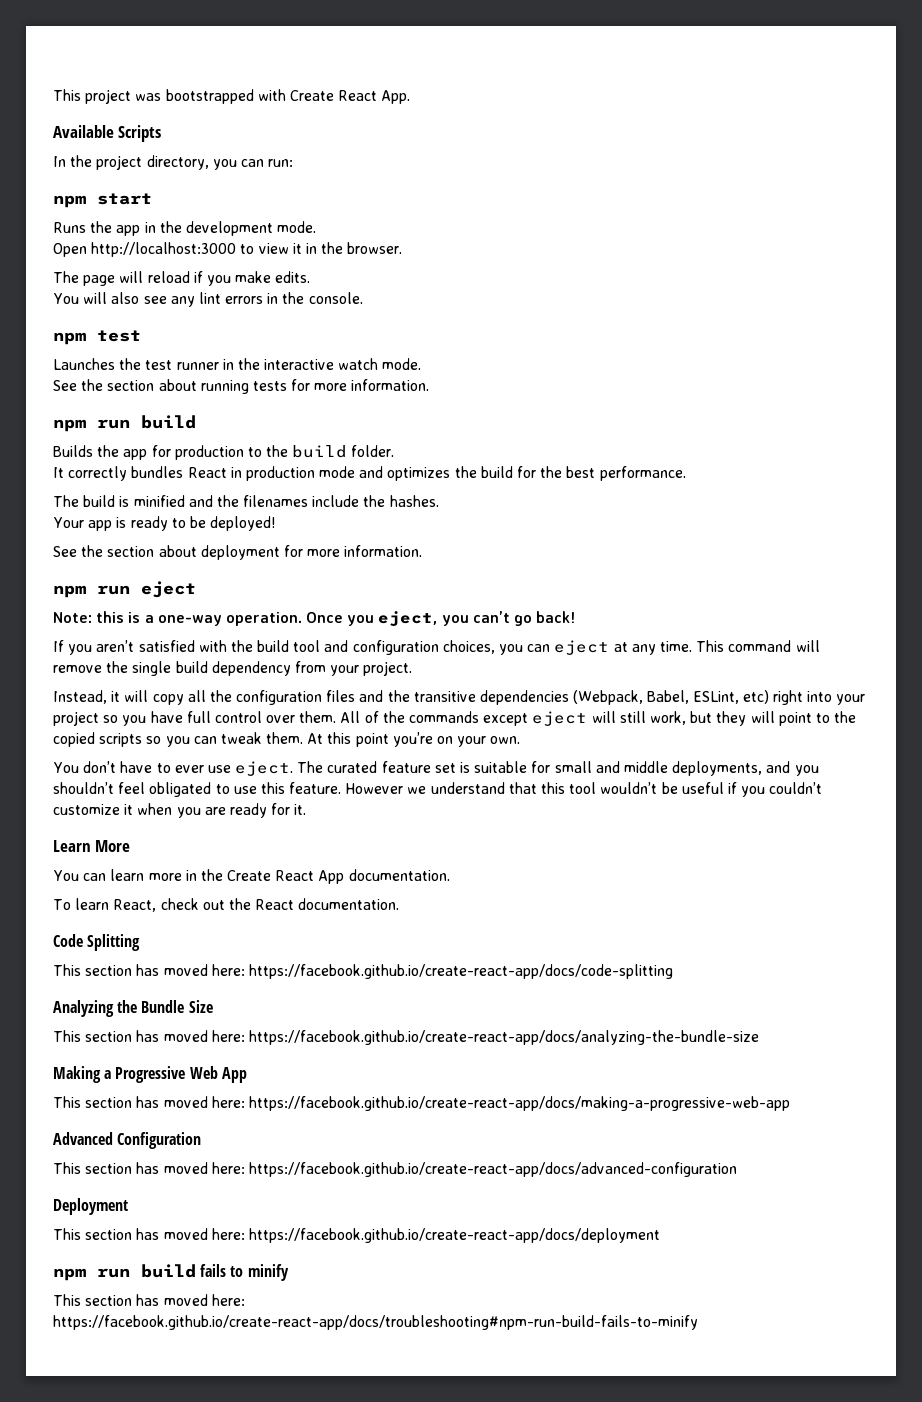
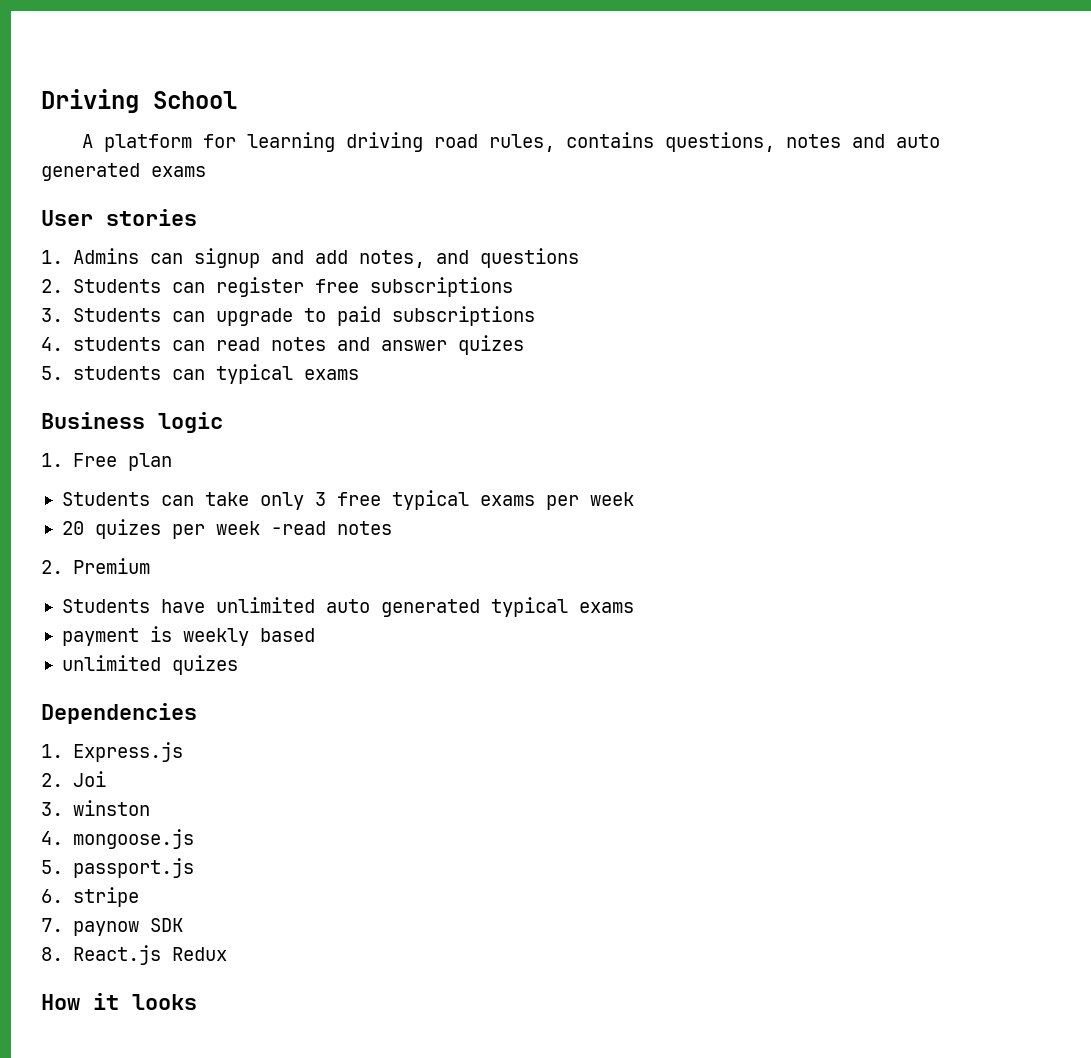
- This project was bootstrapped with Create React App.
- Available Scripts
- In the project directory, you can run:
- npm start
- Runs the app in the development mode.
- Open http://localhost:3000 to view it in the browser.
- The page will reload if you make edits.
- You will also see any lint errors in the console.
- npm test
- Launches the test runner in the interactive watch mode.
- See the section about running tests for more information.
- npm run build
- Builds the app for production to the build folder.
- It correctly bundles React in production mode and optimizes the build for the best performance.
- The build is minified and the filenames include the hashes.
- Your app is ready to be deployed!
- See the section about deployment for more information.
- npm run eject
- Note: this is a one-way operation. Once you eject, you can’t go back!
- If you aren’t satisfied with the build tool and configuration choices, you can eject at any time. This command will remove the single build dependency from your project.
- Instead, it will copy all the configuration files and the transitive dependencies (Webpack, Babel, ESLint, etc) right into your project so you have full control over them. All of the commands except eject will still work, but they will point to the copied scripts so you can tweak them. At this point you’re on your own.
- You don’t have to ever use eject. The curated feature set is suitable for small and middle deployments, and you shouldn’t feel obligated to use this feature. However we understand that this tool wouldn’t be useful if you couldn’t customize it when you are ready for it.
- Learn More
- You can learn more in the Create React App documentation.
- To learn React, check out the React documentation.
- Code Splitting
- This section has moved here: https://facebook.github.io/create-react-app/docs/code-splitting
- Analyzing the Bundle Size
- This section has moved here: https://facebook.github.io/create-react-app/docs/analyzing-the-bundle-size
- Making a Progressive Web App
- This section has moved here: https://facebook.github.io/create-react-app/docs/making-a-progressive-web-app
- Advanced Configuration
- This section has moved here: https://facebook.github.io/create-react-app/docs/advanced-configuration
- Deployment
- This section has moved here: https://facebook.github.io/create-react-app/docs/deployment
- npm run build fails to minify
- This section has moved here: https://facebook.github.io/create-react-app/docs/troubleshooting#npm-run-build-fails-to-minify
+ Driving School
+ A platform for learning driving road rules, contains questions, notes and auto generated exams
+ User stories
+ 1. Admins can signup and add notes, and questions
+ 2. Students can register free subscriptions
+ 3. Students can upgrade to paid subscriptions
+ 4. students can read notes and answer quizes
+ 5. students can typical exams
+ Business logic
+ 1. Free plan
+ Students can take only 3 free typical exams per week
+ 20 quizes per week -read notes
+ 2. Premium
+ Students have unlimited auto generated typical exams
+ payment is weekly based
+ unlimited quizes
+ Dependencies
+ 1. Express.js
+ 2. Joi
+ 3. winston
+ 4. mongoose.js
+ 5. passport.js
+ 6. stripe
+ 7. paynow SDK
+ 8. React.js Redux
+ How it looks

